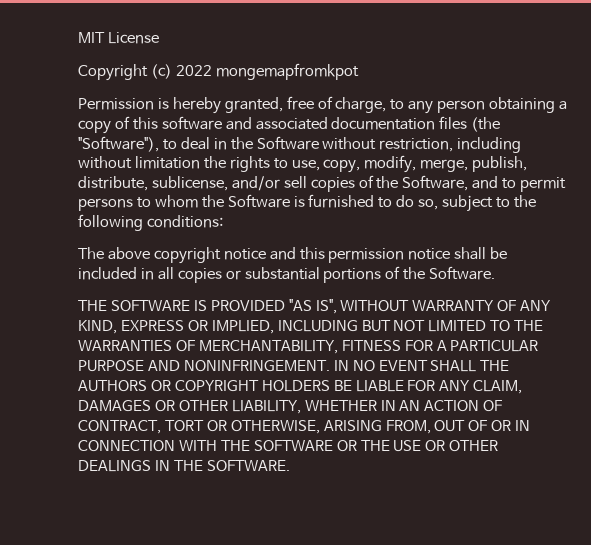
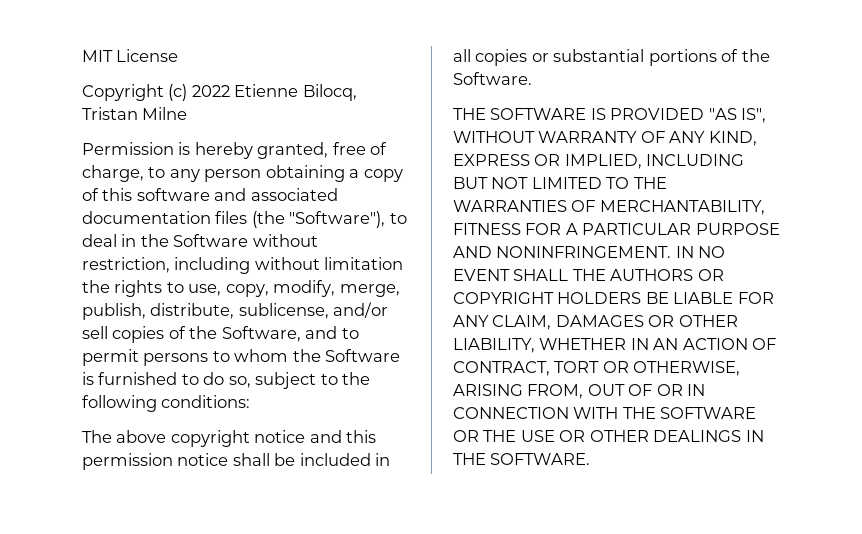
- Copyright (c) 2022 mongemapfromkpot
+ Copyright (c) 2022 Etienne Bilocq, Tristan Milne

